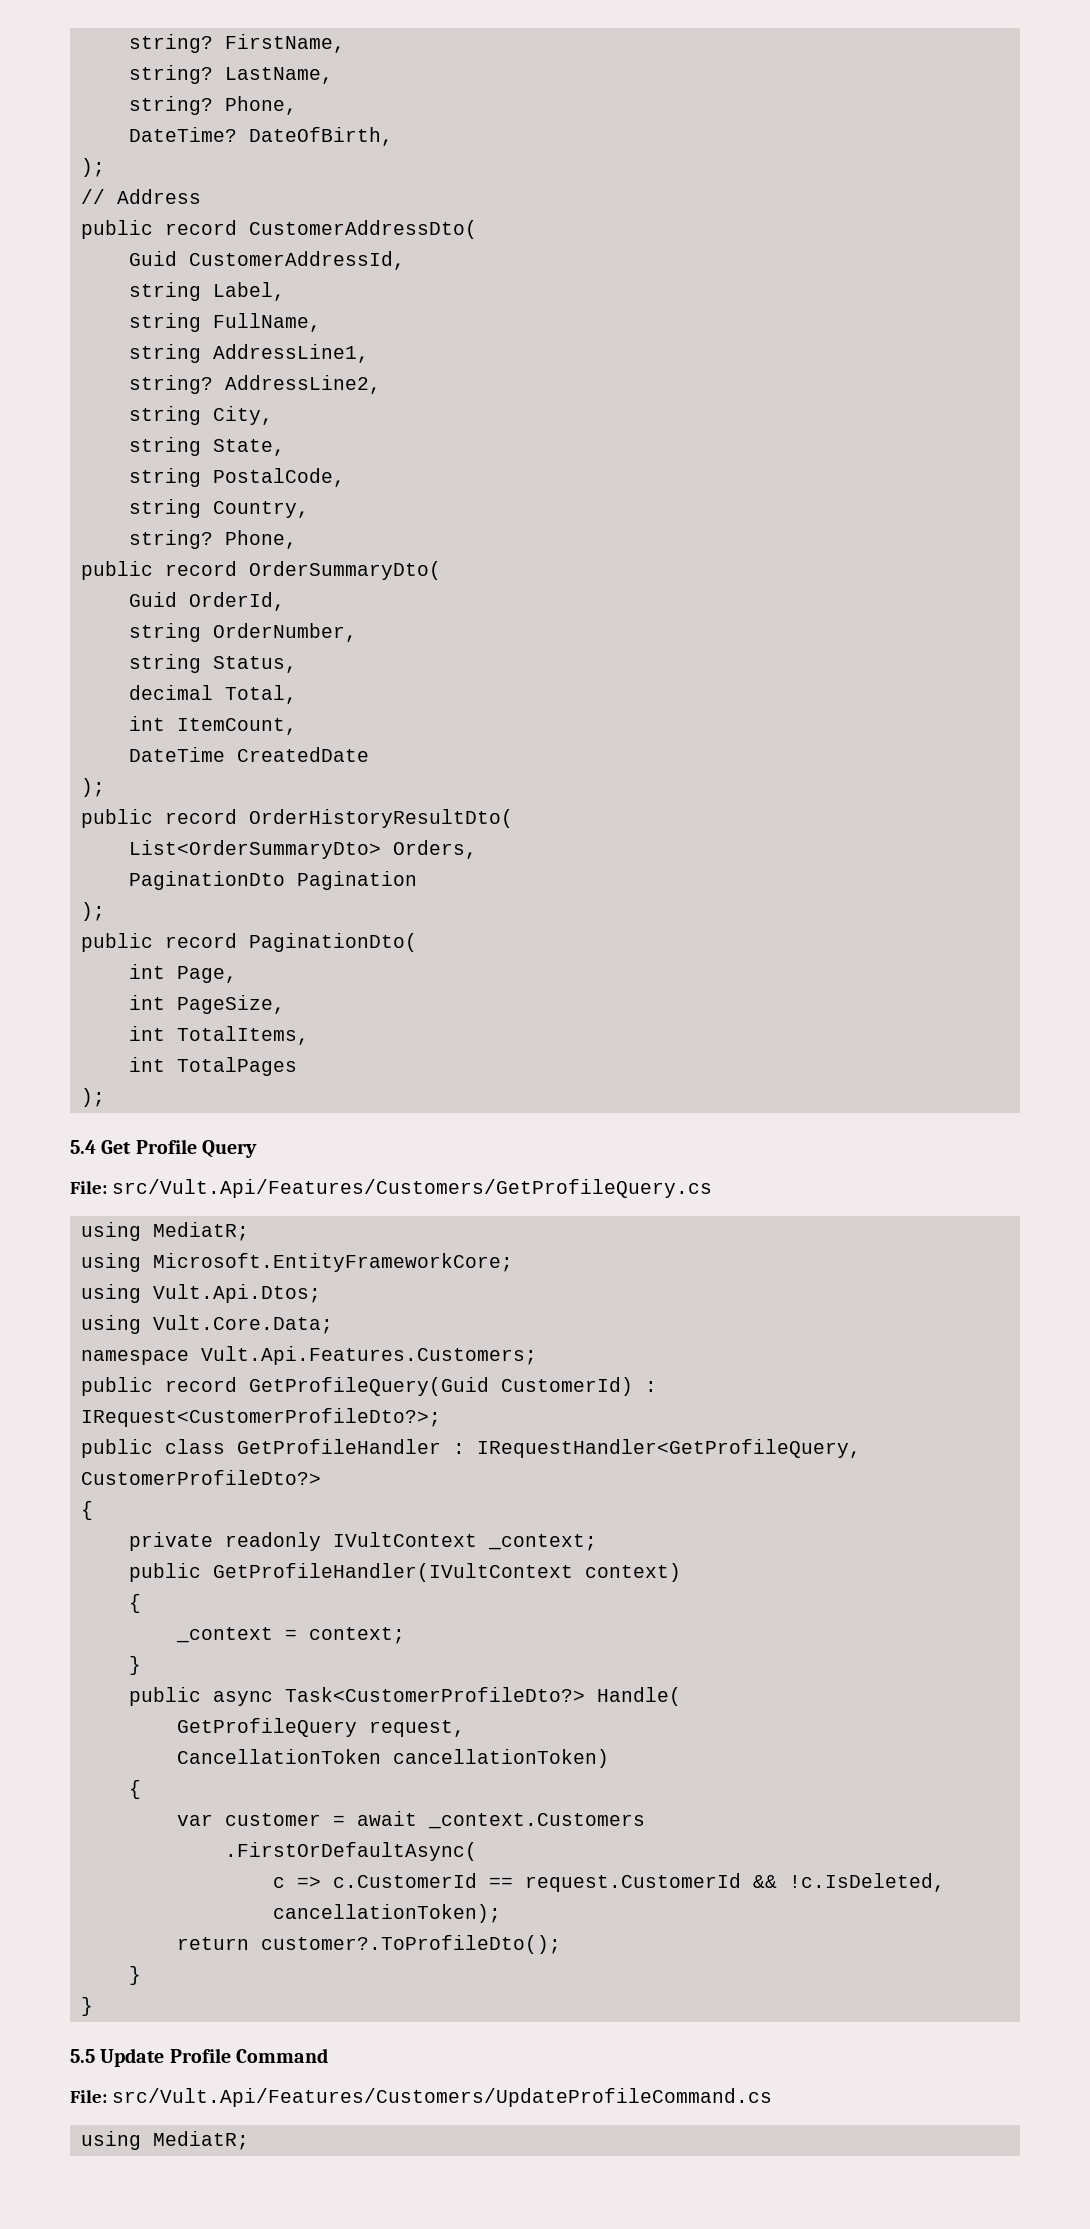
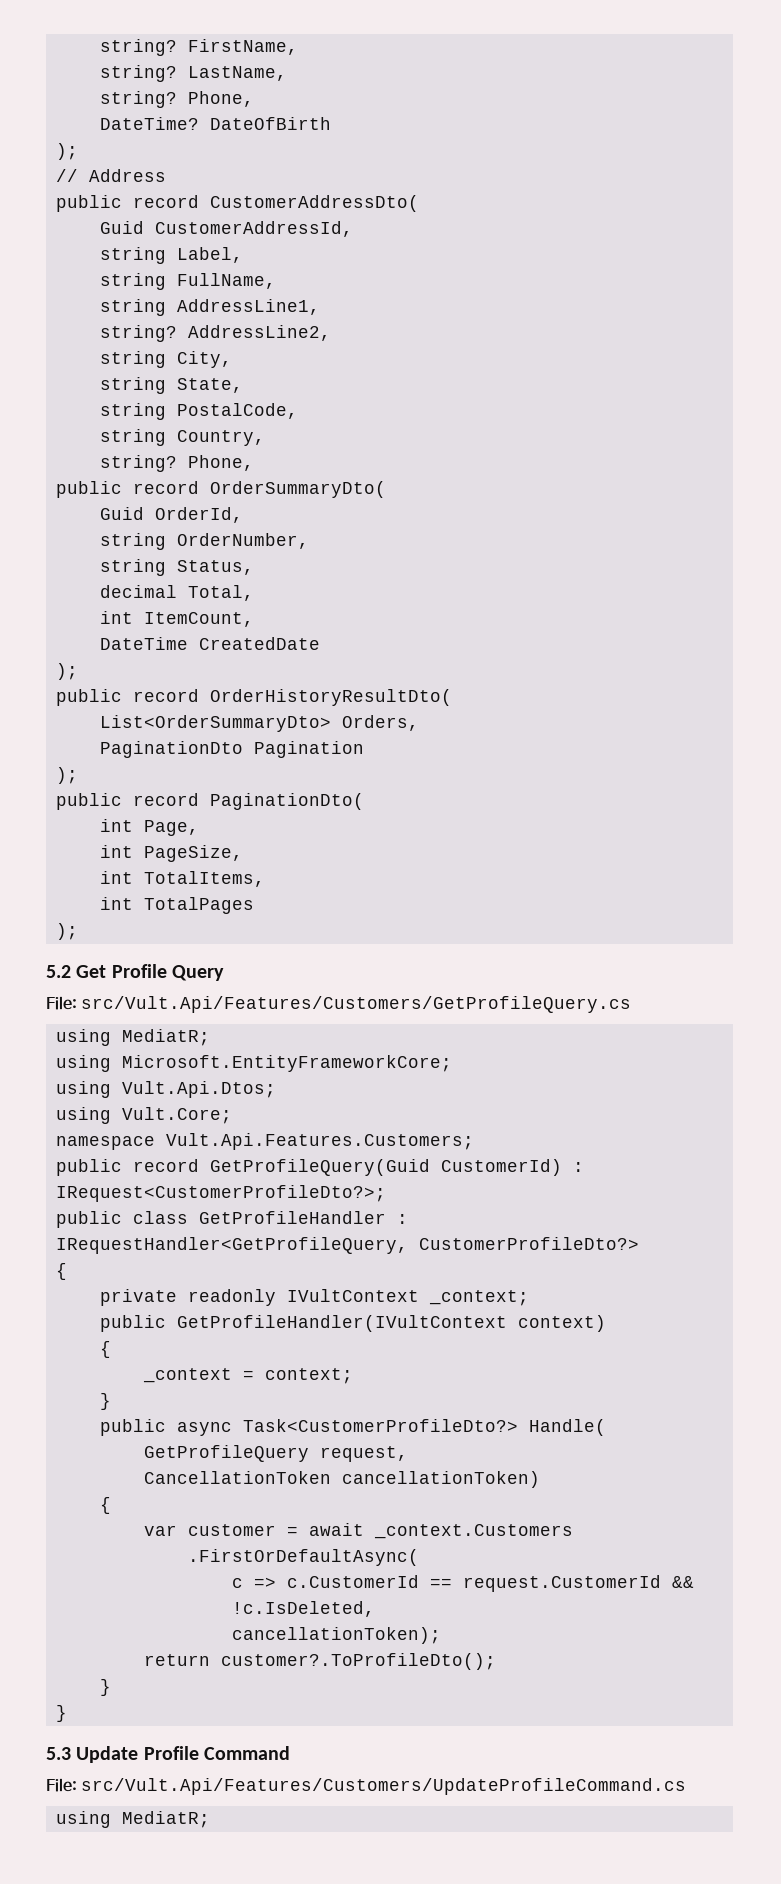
- DateOfBirth,
+ DateOfBirth
- 5.4 Get Profile Query
+ 5.2 Get Profile Query
- using Vult.Core.Data;
+ using Vult.Core;
- 5.5 Update Profile Command
+ 5.3 Update Profile Command

